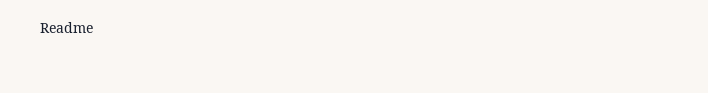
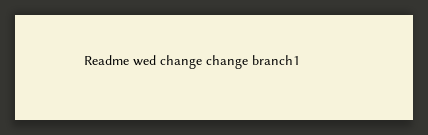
- Readme
+ Readme wed change change branch1

